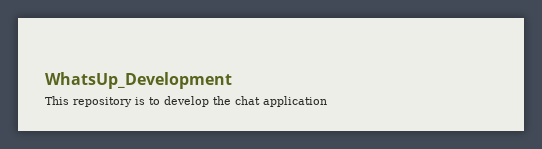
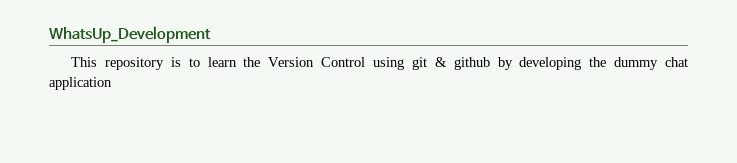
- This repository is to develop the chat application
+ This repository is to learn the Version Control using git & github by developing the dummy chat application

